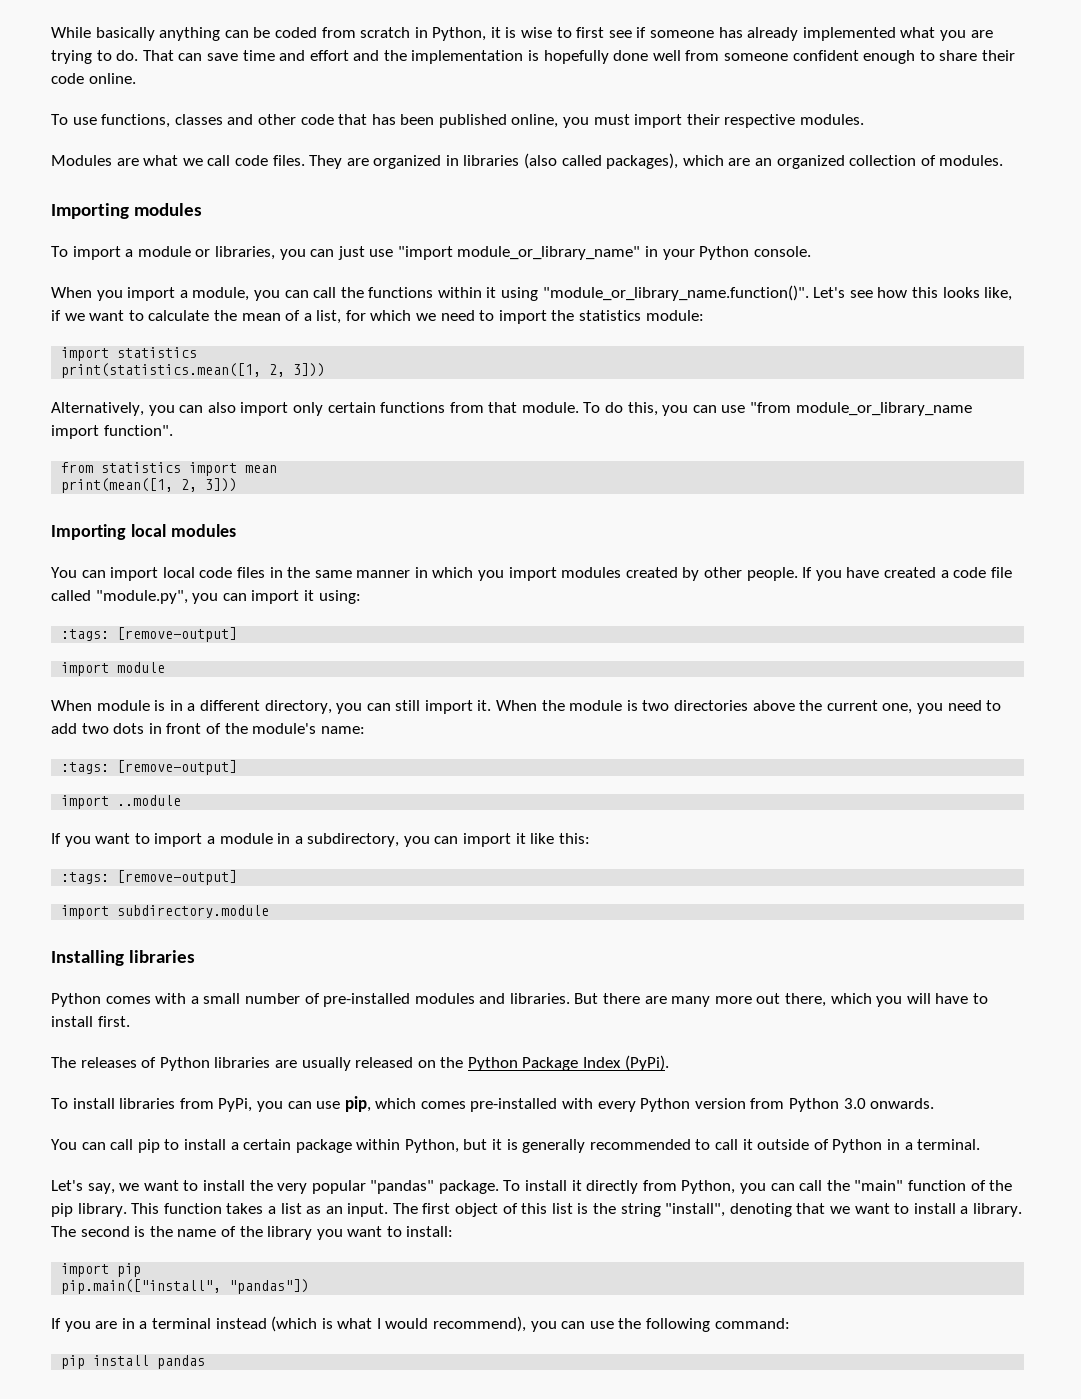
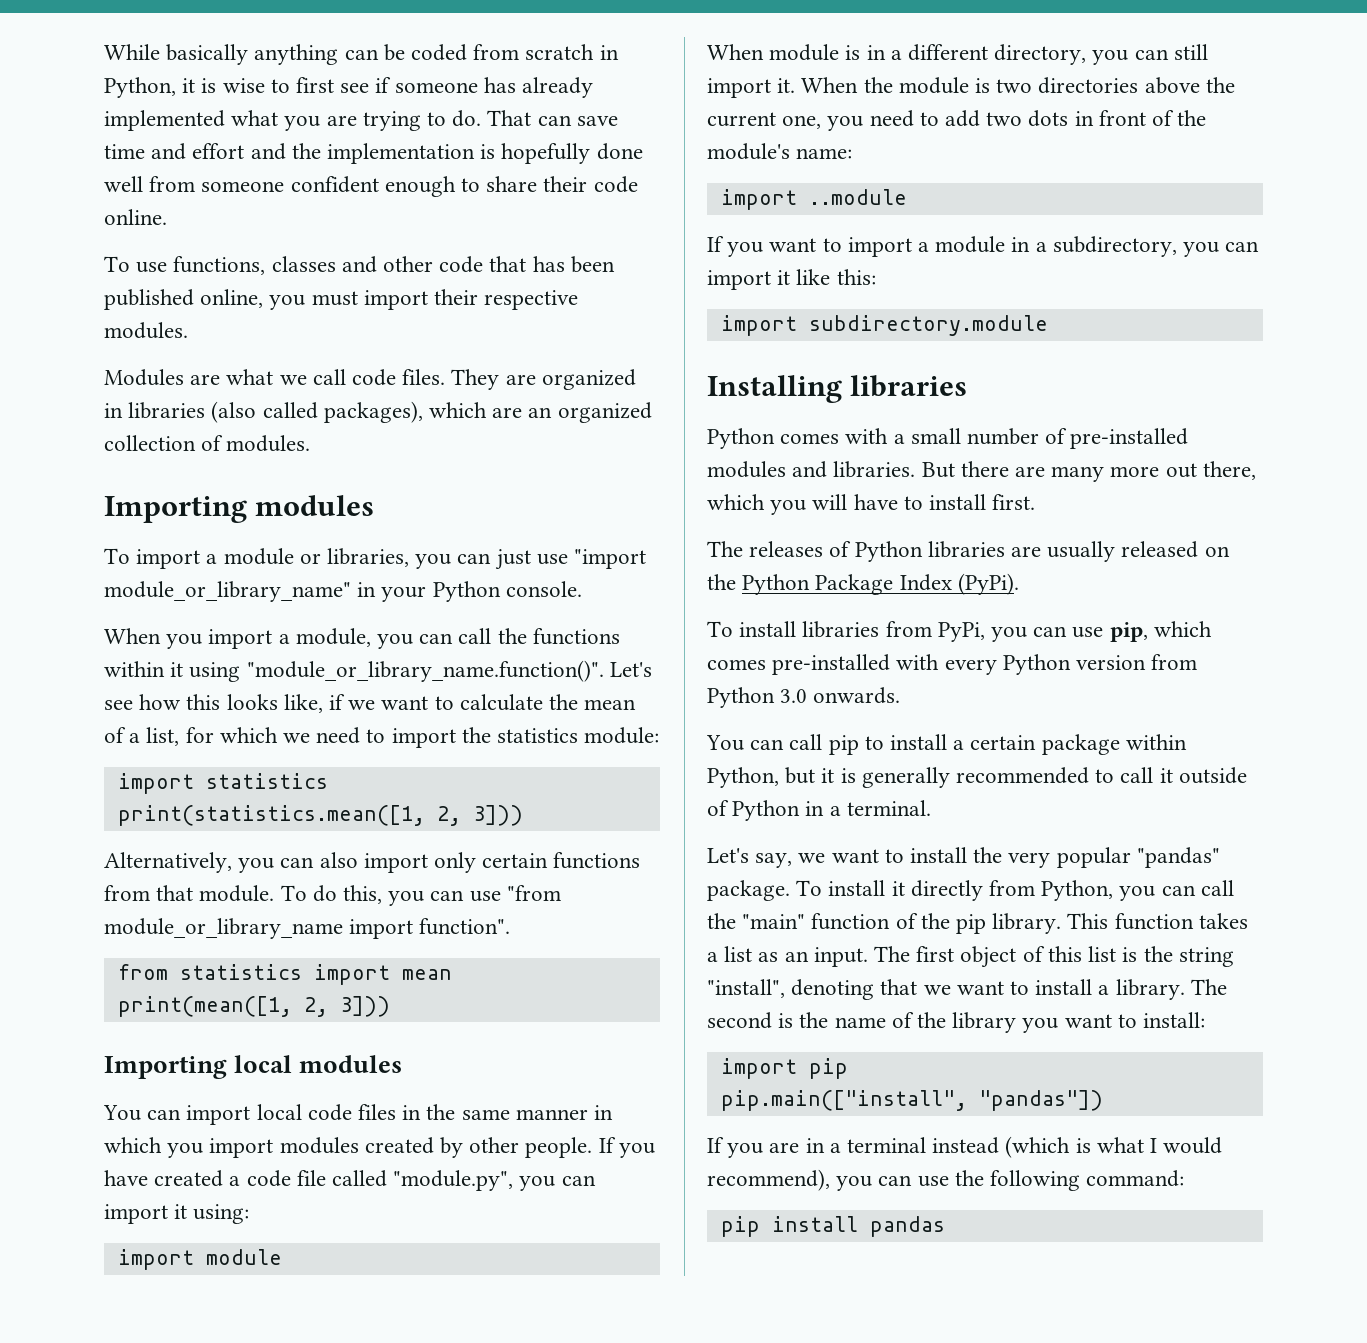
  If you have created a code file called "module.py", you can import it using:
- :tags: [remove-output]
  When the module is two directories above the current one, you need to add two dots in front of the module's name:
- :tags: [remove-output]
  If you want to import a module in a subdirectory, you can import it like this:
- :tags: [remove-output]

